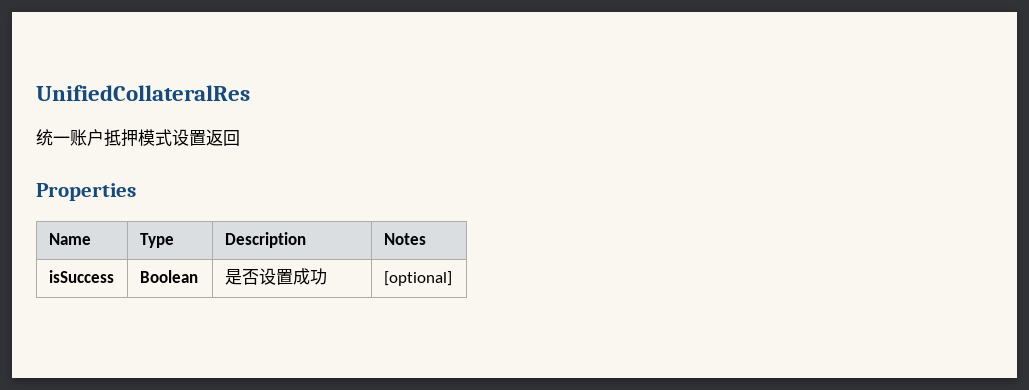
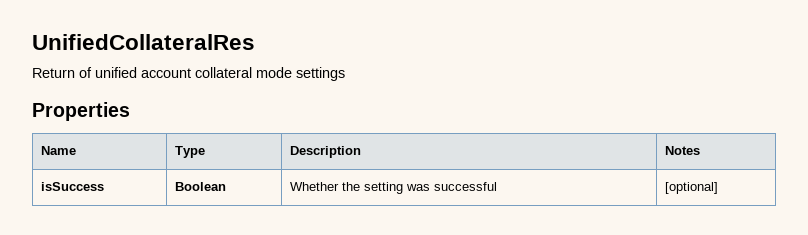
- 统一账户抵押模式设置返回
+ Return of unified account collateral mode settings
- isSuccess | Boolean | 是否设置成功 | [optional]
+ isSuccess | Boolean | Whether the setting was successful | [optional]

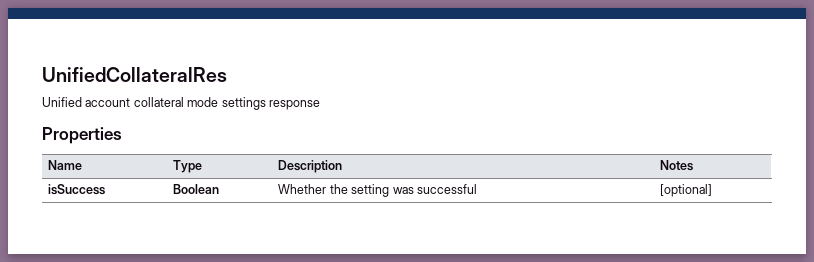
- Return of unified account collateral mode settings
+ Unified account collateral mode settings response

